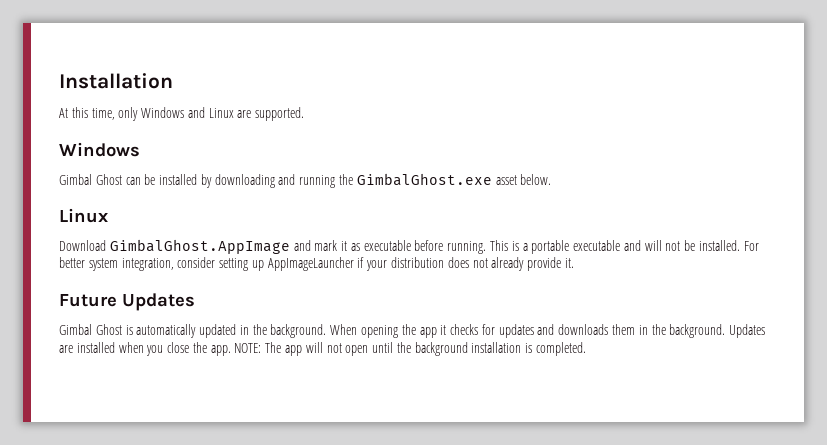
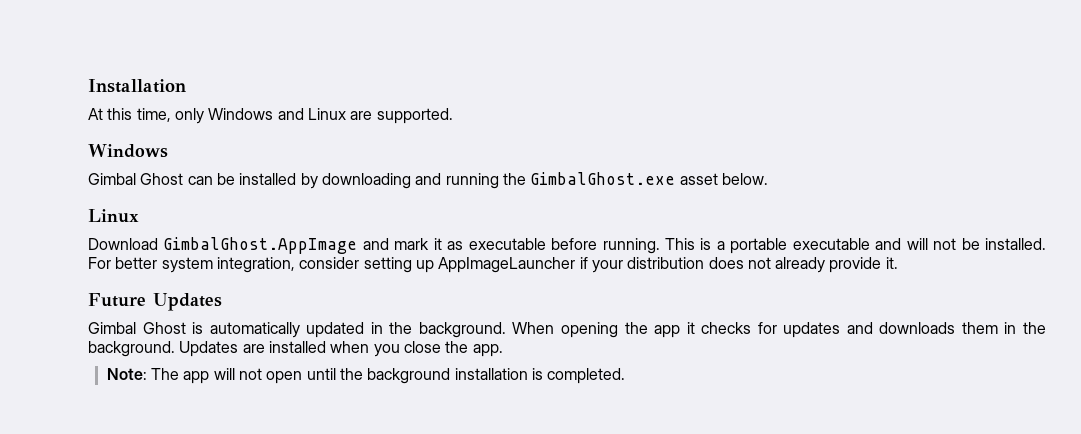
- Updates are installed when you close the app. NOTE: The app will not open until the background installation is completed.
+ Updates are installed when you close the app.
+ Note: The app will not open until the background installation is completed.

